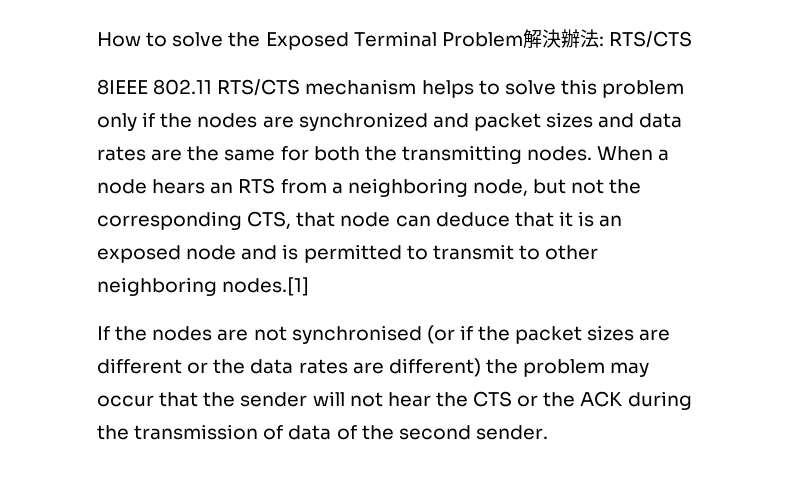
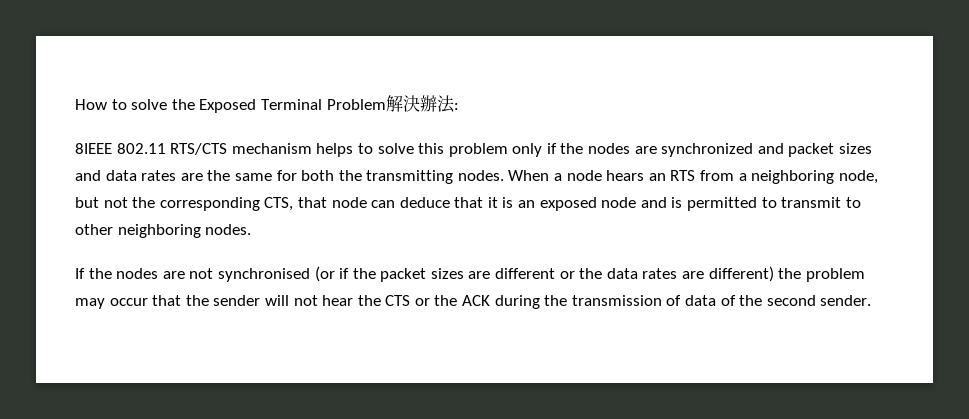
- How to solve the Exposed Terminal Problem解決辦法: RTS/CTS
+ How to solve the Exposed Terminal Problem解決辦法:
- When a node hears an RTS from a neighboring node, but not the corresponding CTS, that node can deduce that it is an exposed node and is permitted to transmit to other neighboring nodes.[1]
+ When a node hears an RTS from a neighboring node, but not the corresponding CTS, that node can deduce that it is an exposed node and is permitted to transmit to other neighboring nodes.

